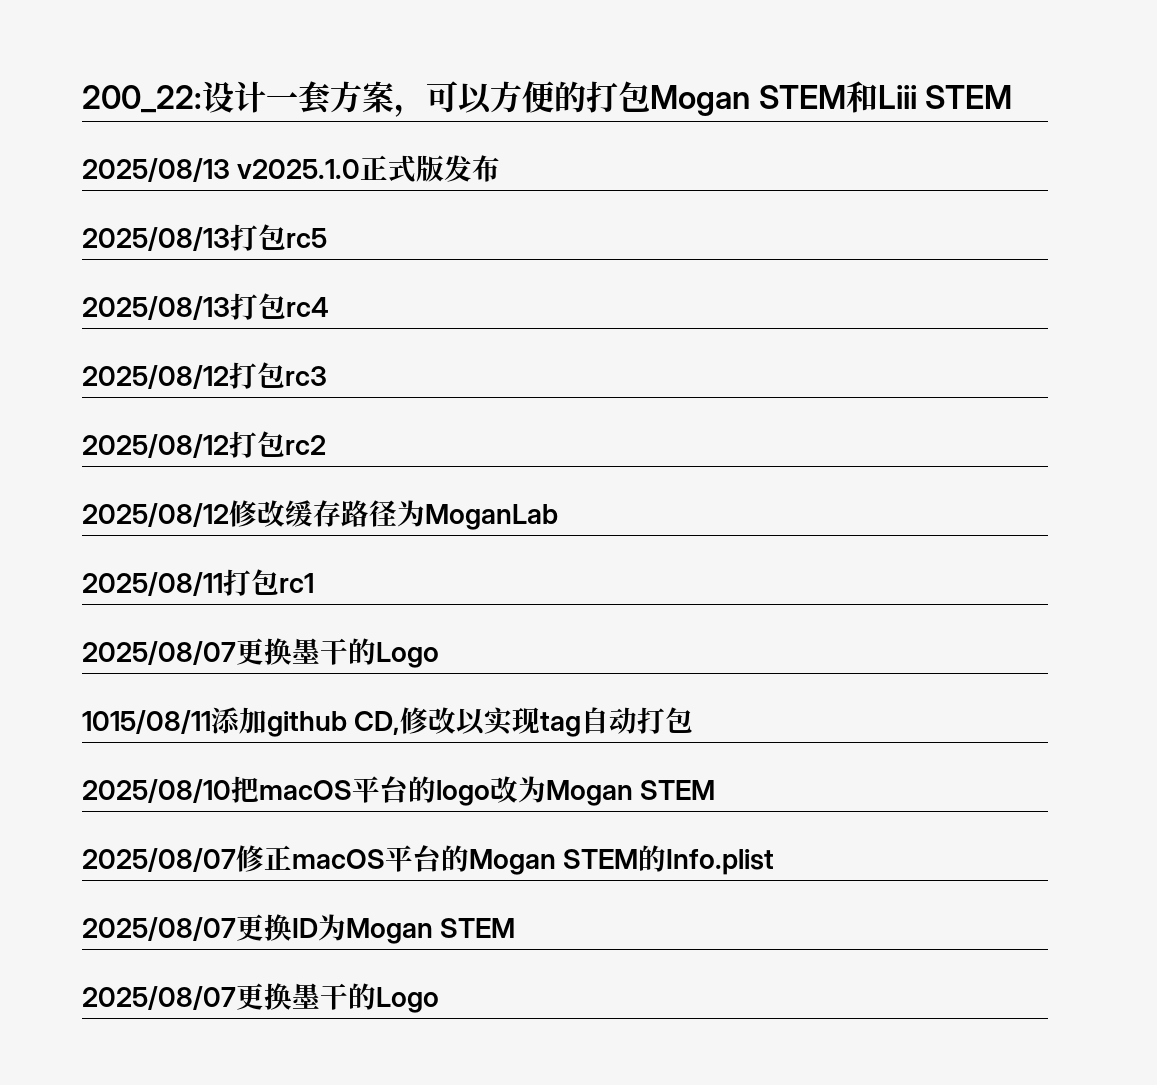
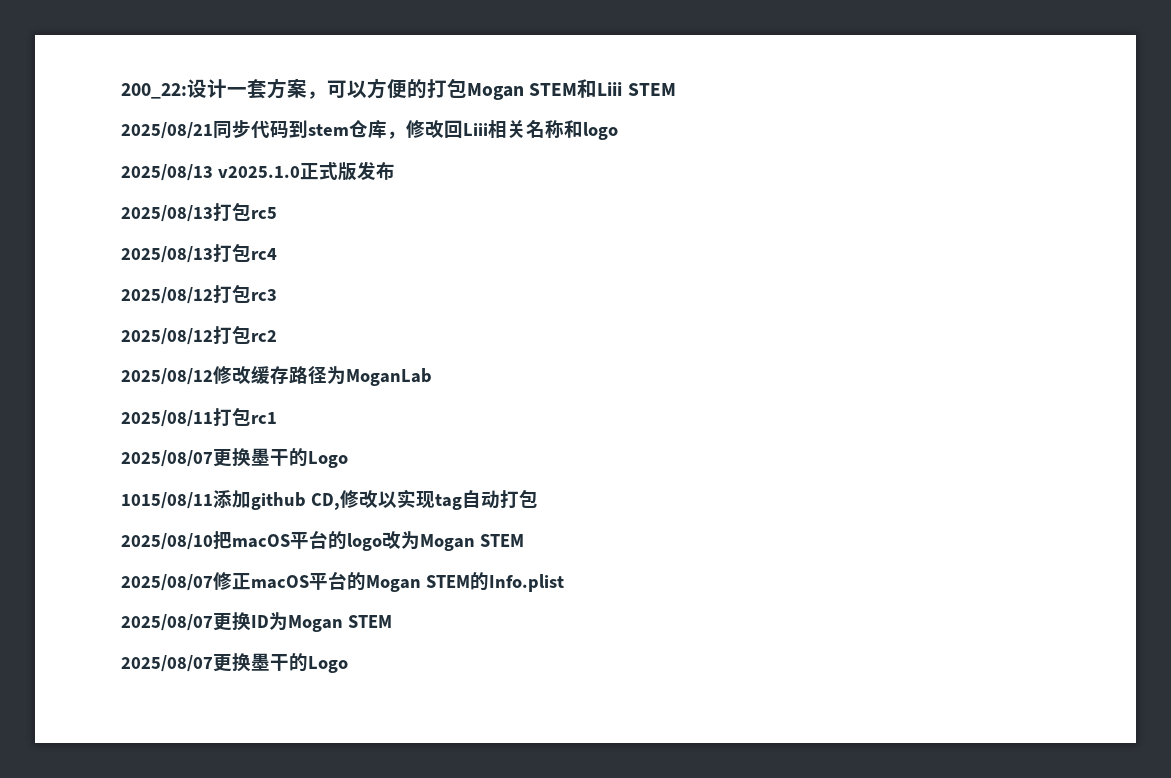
+ 2025/08/21同步代码到stem仓库，修改回Liii相关名称和logo

